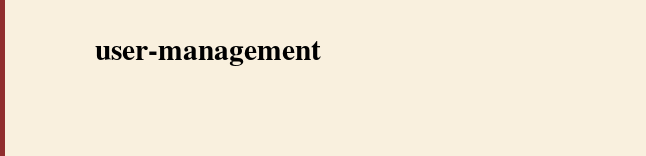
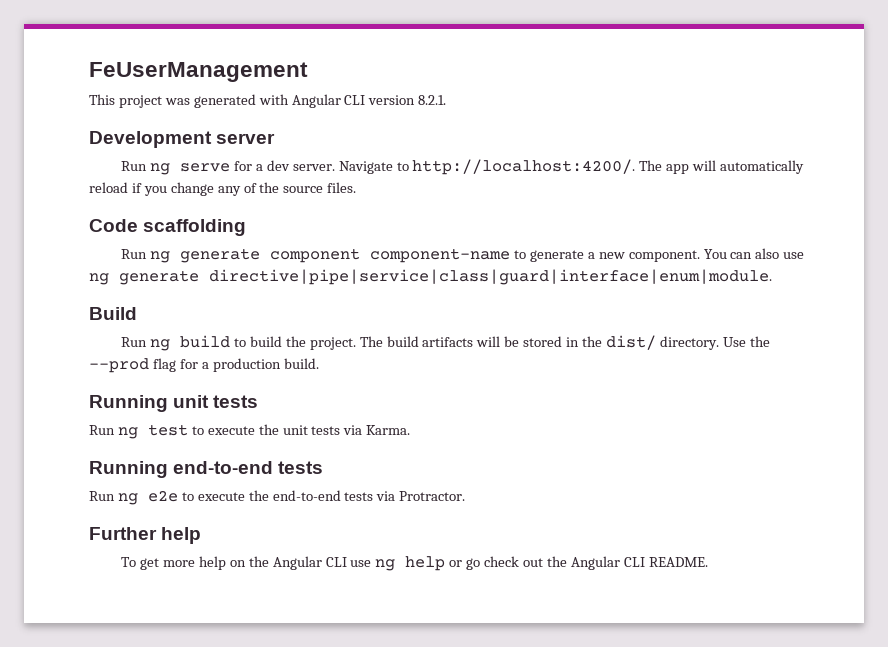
- user-management
+ FeUserManagement
+ This project was generated with Angular CLI version 8.2.1.
+ Development server
+ Run ng serve for a dev server. Navigate to http://localhost:4200/. The app will automatically reload if you change any of the source files.
+ Code scaffolding
+ Run ng generate component component-name to generate a new component. You can also use ng generate directive|pipe|service|class|guard|interface|enum|module.
+ Build
+ Run ng build to build the project. The build artifacts will be stored in the dist/ directory. Use the --prod flag for a production build.
+ Running unit tests
+ Run ng test to execute the unit tests via Karma.
+ Running end-to-end tests
+ Run ng e2e to execute the end-to-end tests via Protractor.
+ Further help
+ To get more help on the Angular CLI use ng help or go check out the Angular CLI README.

